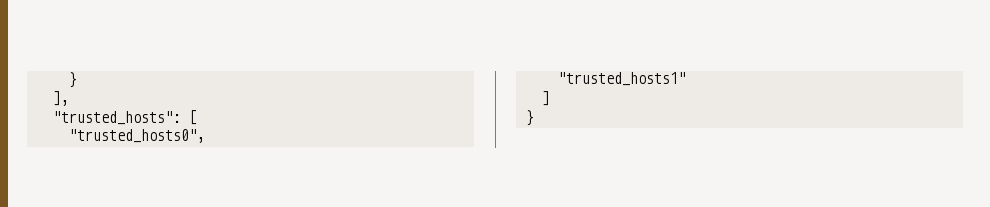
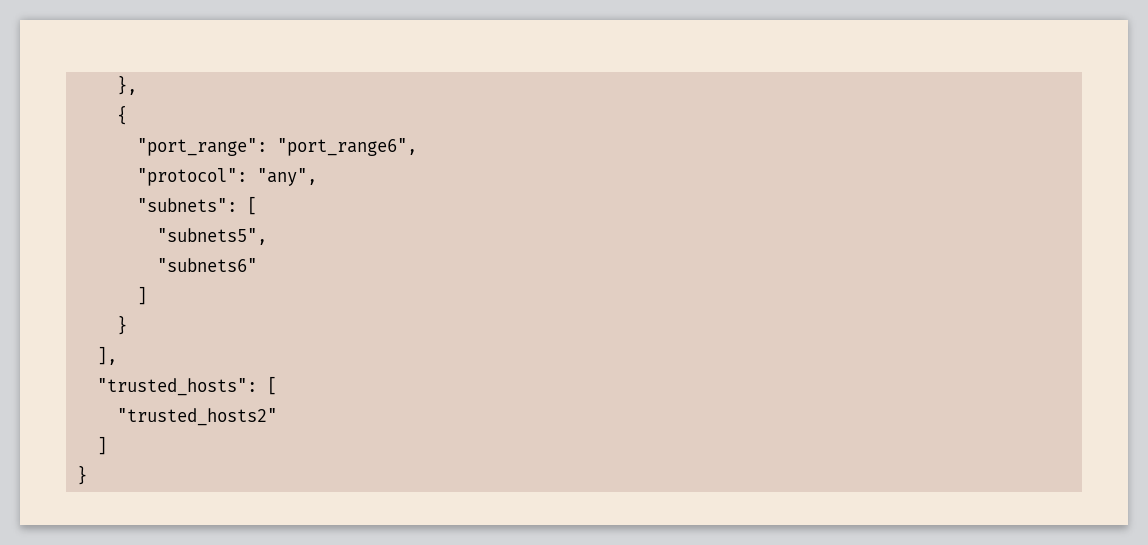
+ },
+ {
+ "port_range": "port_range6",
+ "protocol": "any",
+ "subnets": [
+ "subnets5",
+ "subnets6"
+ ]
- "trusted_hosts0",
- "trusted_hosts1"
+ "trusted_hosts2"

